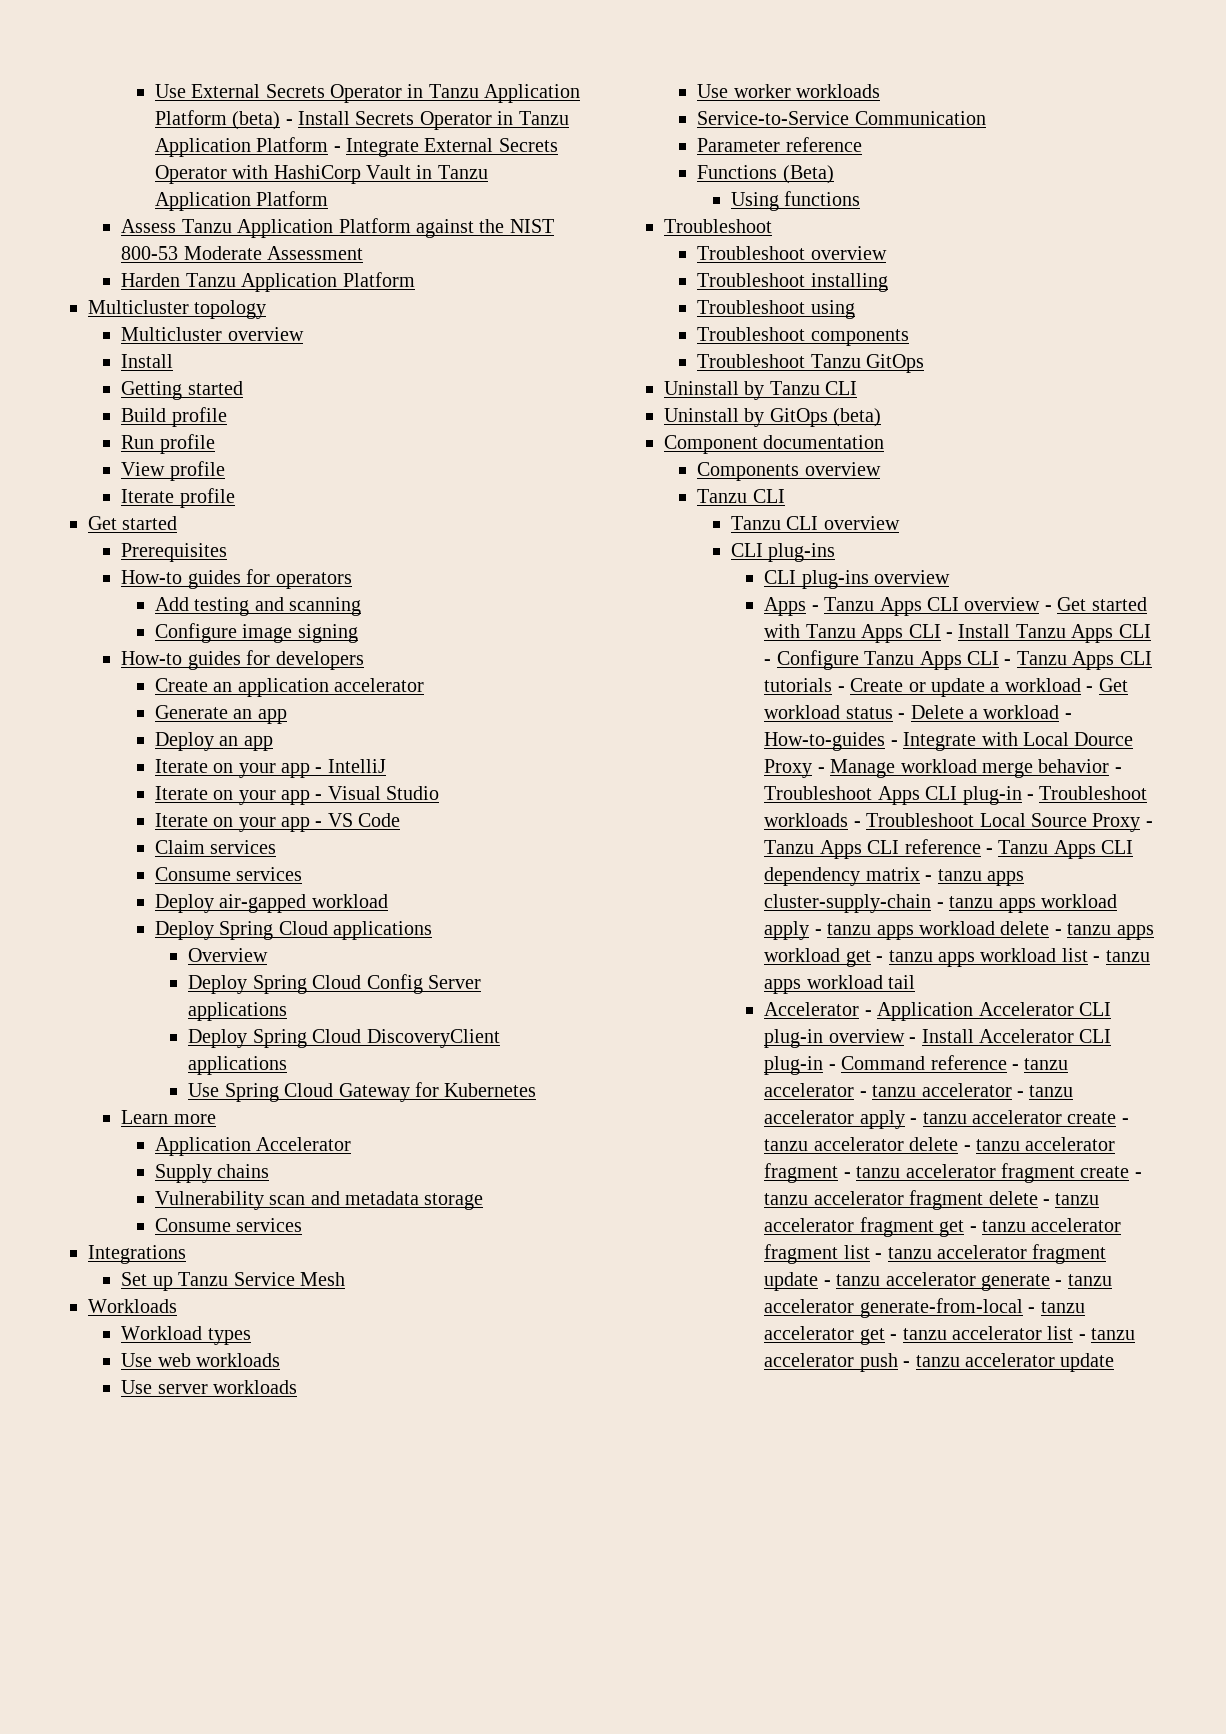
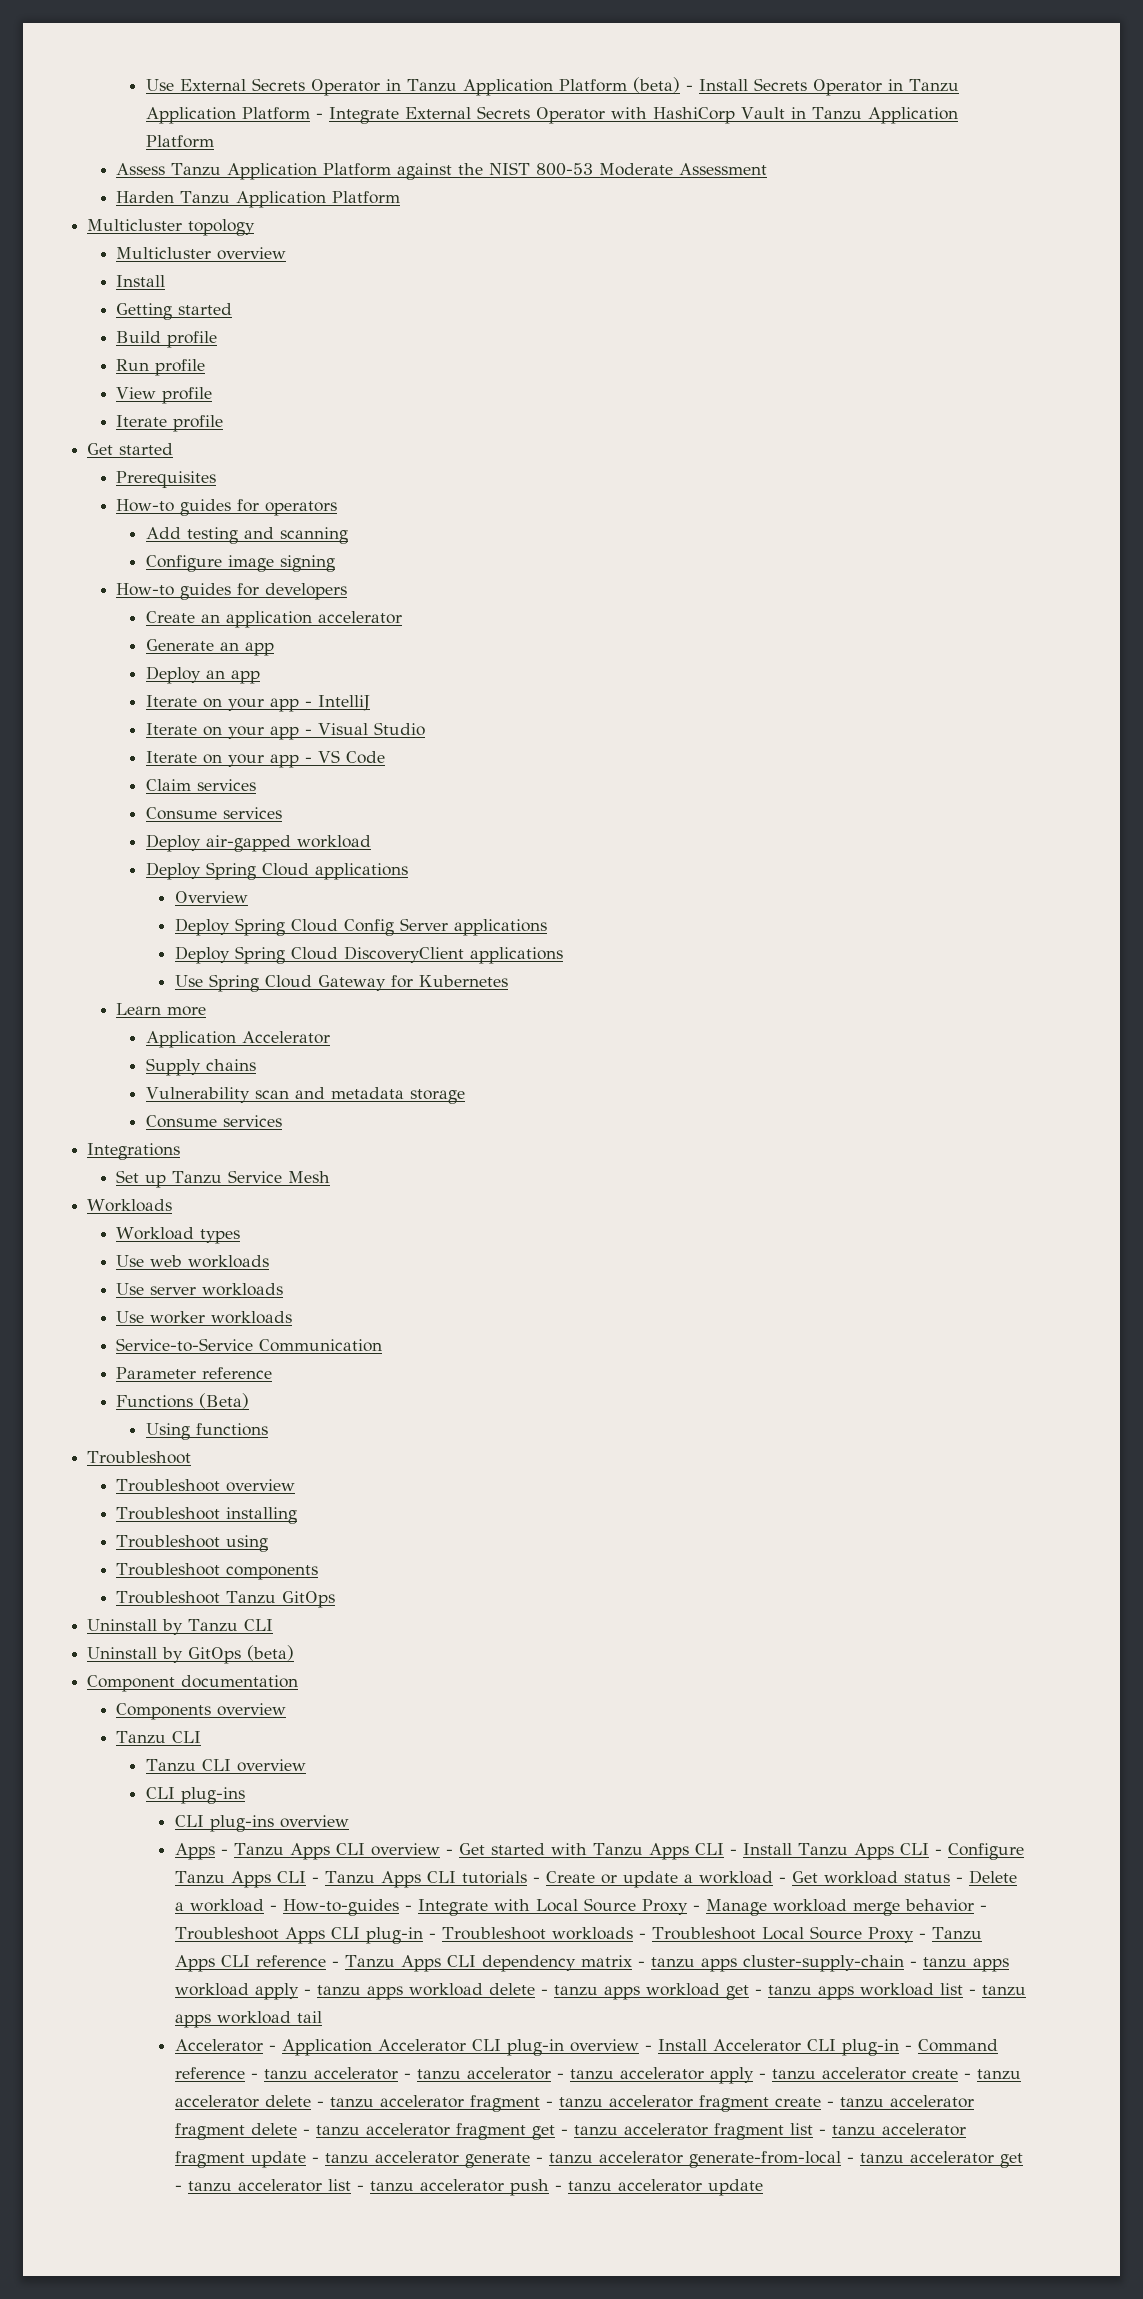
- Apps - Tanzu Apps CLI overview - Get started with Tanzu Apps CLI - Install Tanzu Apps CLI - Configure Tanzu Apps CLI - Tanzu Apps CLI tutorials - Create or update a workload - Get workload status - Delete a workload - How-to-guides - Integrate with Local Dource Proxy - Manage workload merge behavior - Troubleshoot Apps CLI plug-in - Troubleshoot workloads - Troubleshoot Local Source Proxy - Tanzu Apps CLI reference - Tanzu Apps CLI dependency matrix - tanzu apps cluster-supply-chain - tanzu apps workload apply - tanzu apps workload delete - tanzu apps workload get - tanzu apps workload list - tanzu apps workload tail
+ Apps - Tanzu Apps CLI overview - Get started with Tanzu Apps CLI - Install Tanzu Apps CLI - Configure Tanzu Apps CLI - Tanzu Apps CLI tutorials - Create or update a workload - Get workload status - Delete a workload - How-to-guides - Integrate with Local Source Proxy - Manage workload merge behavior - Troubleshoot Apps CLI plug-in - Troubleshoot workloads - Troubleshoot Local Source Proxy - Tanzu Apps CLI reference - Tanzu Apps CLI dependency matrix - tanzu apps cluster-supply-chain - tanzu apps workload apply - tanzu apps workload delete - tanzu apps workload get - tanzu apps workload list - tanzu apps workload tail

